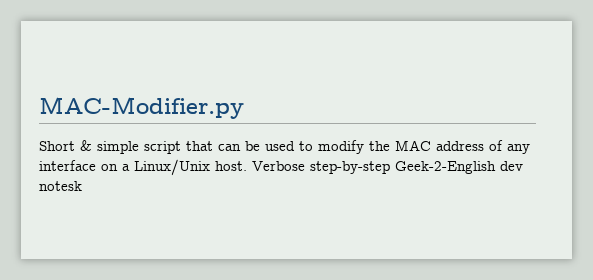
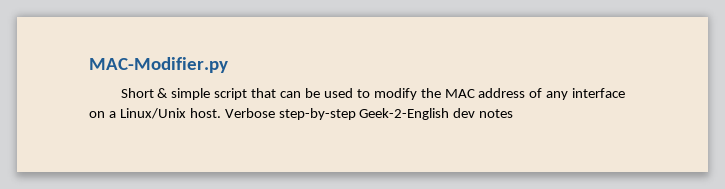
- Verbose step-by-step Geek-2-English dev notesk
+ Verbose step-by-step Geek-2-English dev notes

